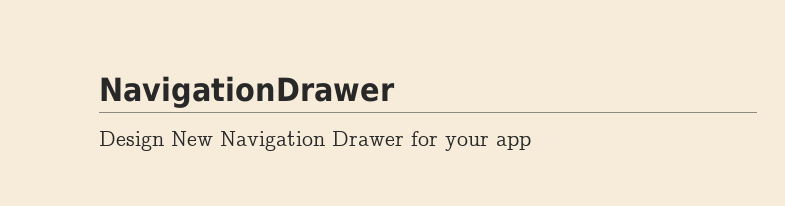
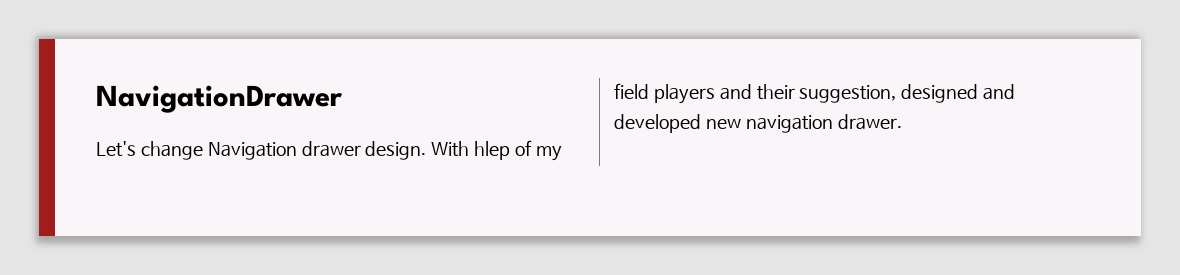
- Design New Navigation Drawer for your app
+ Let's change Navigation drawer design. With hlep of my field players and their suggestion, designed and developed new navigation drawer.

